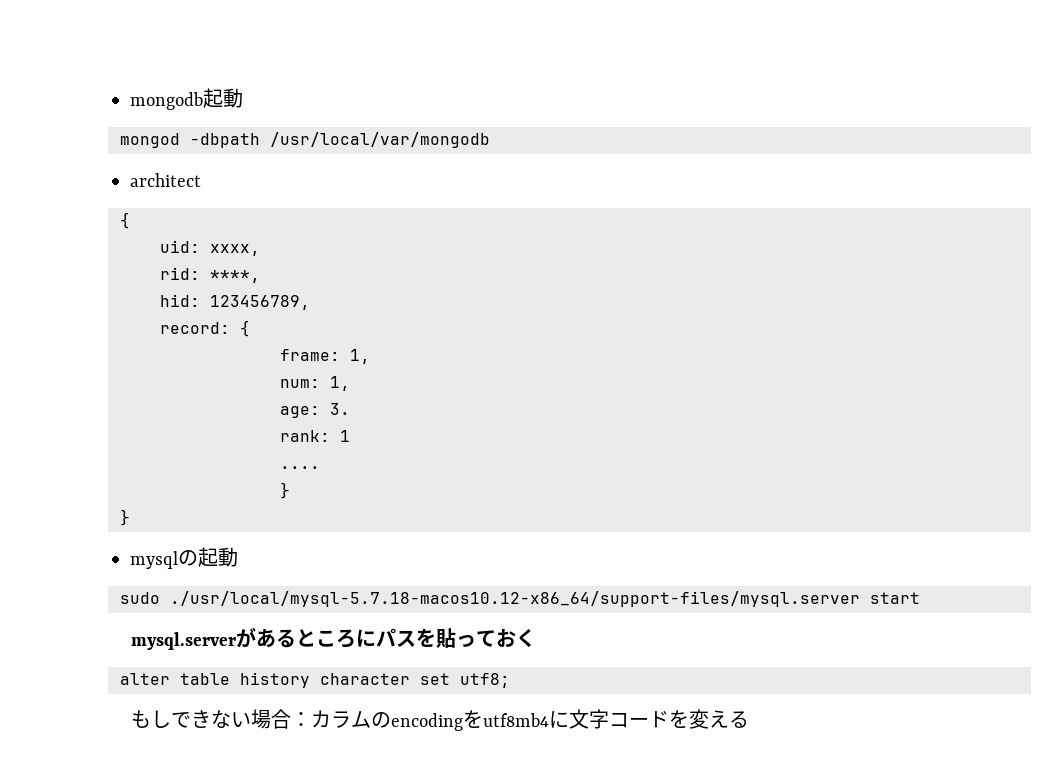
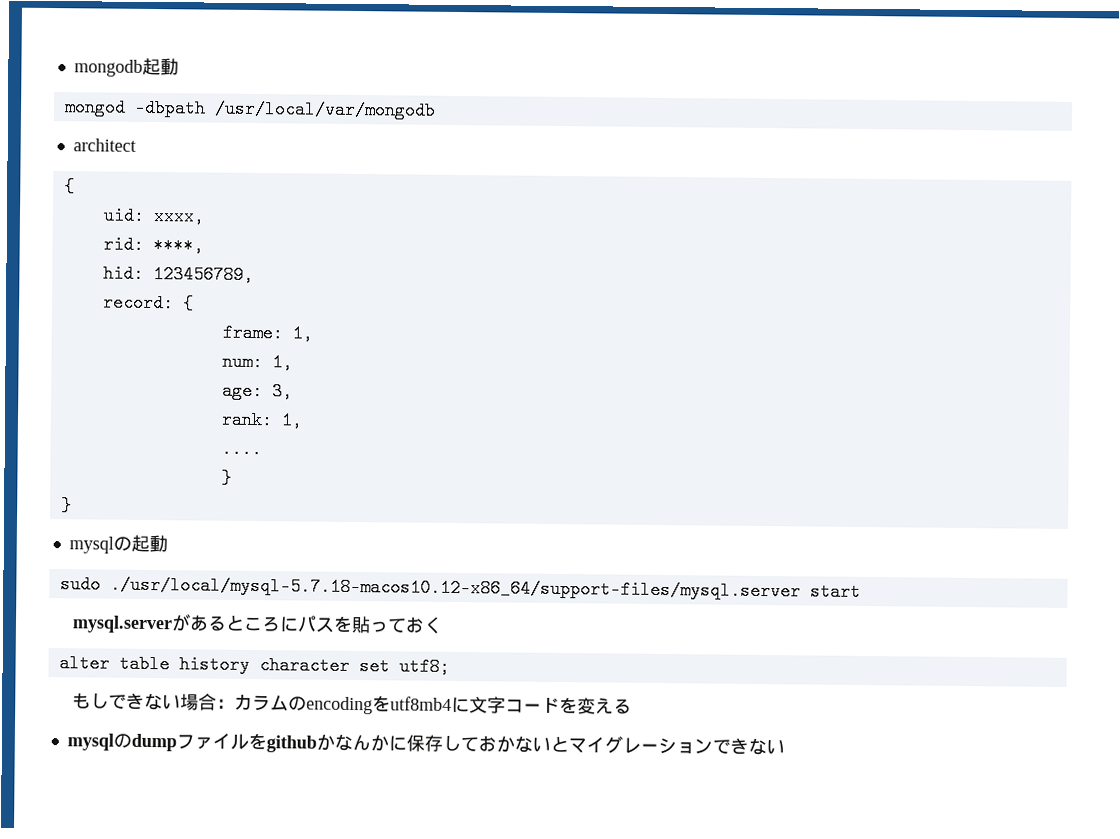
- age: 3.
+ age: 3,
- rank: 1
+ rank: 1,
+ mysqlのdumpファイルをgithubかなんかに保存しておかないとマイグレーションできない

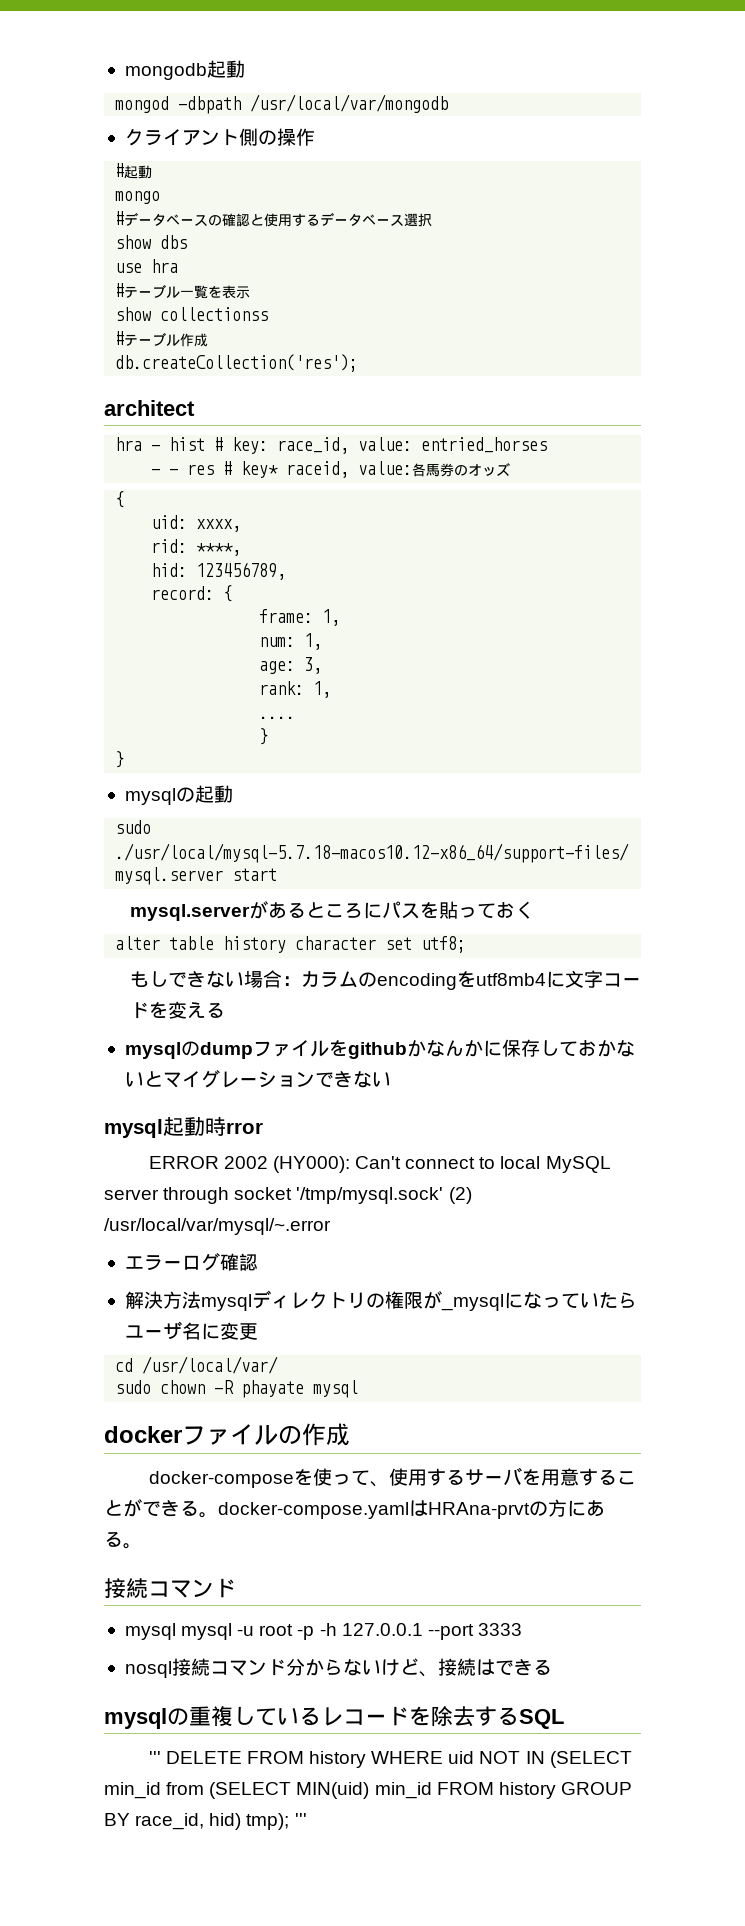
+ クライアント側の操作
+ #起動
+ mongo
+ #データベースの確認と使用するデータベース選択
+ show dbs
+ use hra
+ #テーブル一覧を表示
+ show collectionss
+ #テーブル作成
+ db.createCollection('res');
  architect
+ hra - hist # key: race_id, value: entried_horses
+ - - res # key* raceid, value:各馬券のオッズ
+ mysql起動時rror
+ ERROR 2002 (HY000): Can't connect to local MySQL server through socket '/tmp/mysql.sock' (2) /usr/local/var/mysql/~.error
+ エラーログ確認
+ 解決方法mysqlディレクトリの権限が_mysqlになっていたらユーザ名に変更
+ cd /usr/local/var/
+ sudo chown -R phayate mysql
+ dockerファイルの作成
+ docker-composeを使って、使用するサーバを用意することができる。docker-compose.yamlはHRAna-prvtの方にある。
+ 接続コマンド
+ mysql mysql -u root -p -h 127.0.0.1 --port 3333
+ nosql接続コマンド分からないけど、接続はできる
+ mysqlの重複しているレコードを除去するSQL
+ ''' DELETE FROM history WHERE uid NOT IN (SELECT min_id from (SELECT MIN(uid) min_id FROM history GROUP BY race_id, hid) tmp); '''

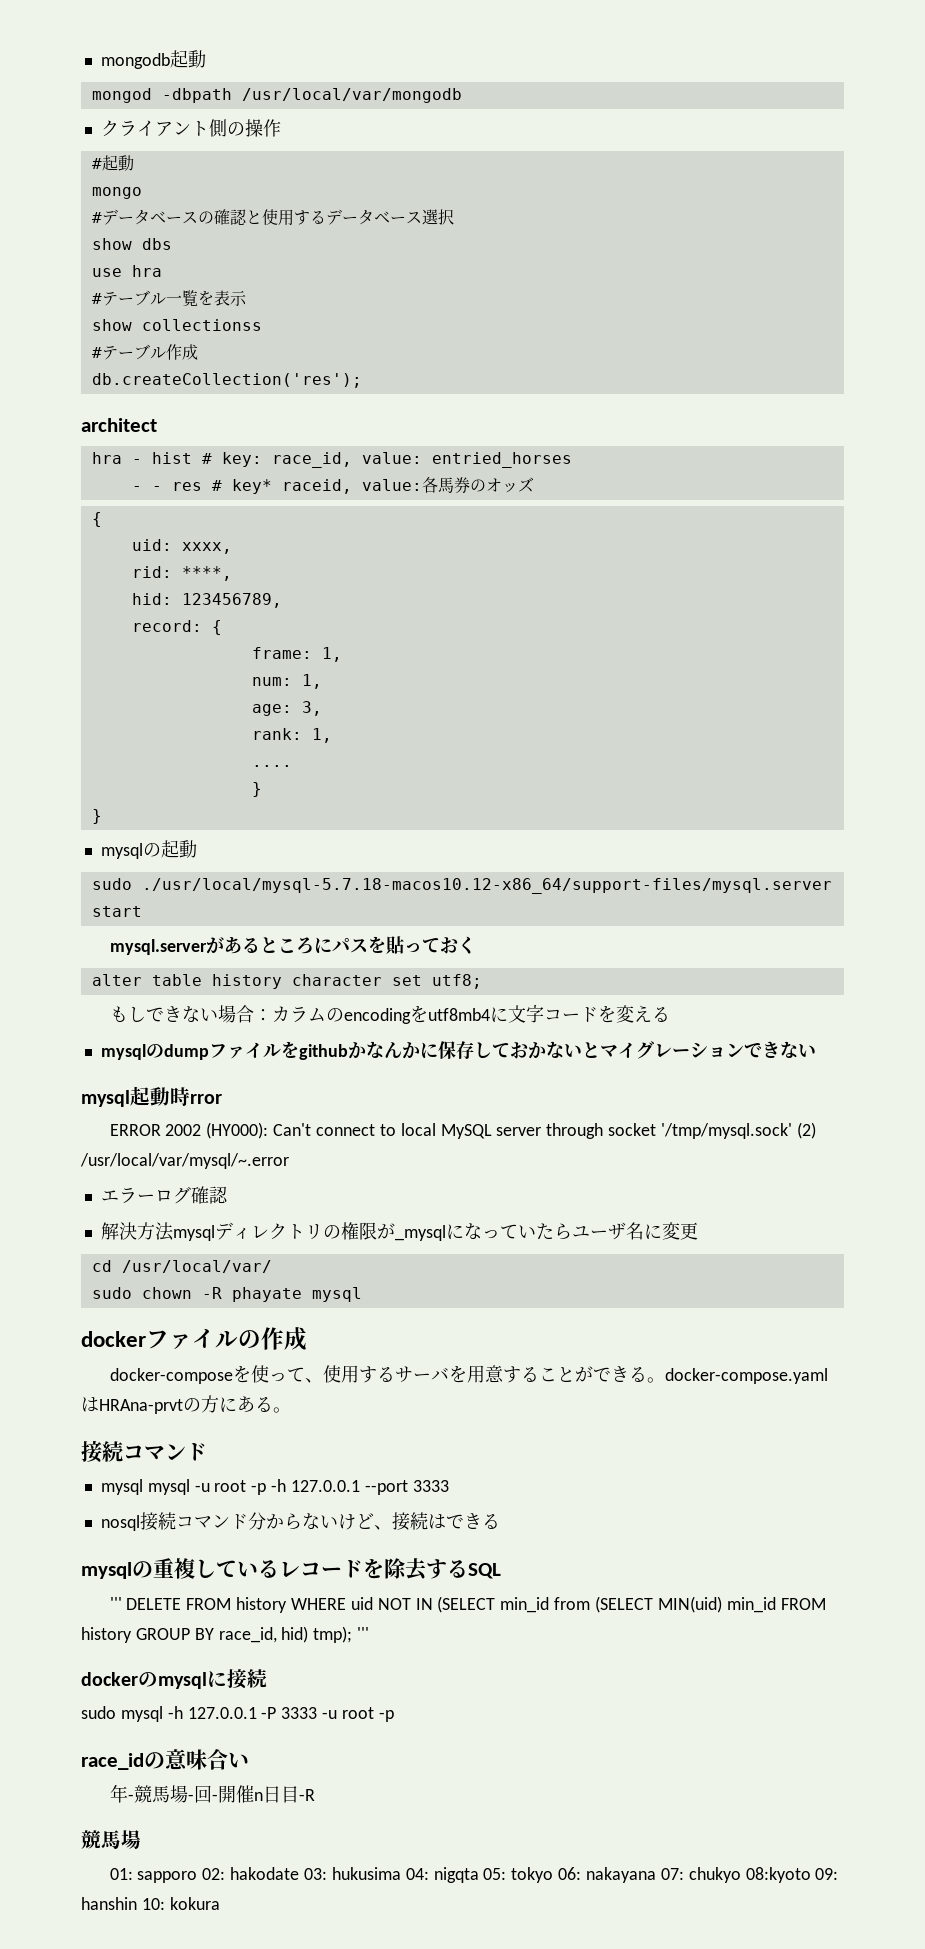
+ dockerのmysqlに接続
+ sudo mysql -h 127.0.0.1 -P 3333 -u root -p
+ race_idの意味合い
+ 年-競馬場-回-開催n日目-R
+ 競馬場
+ 01: sapporo 02: hakodate 03: hukusima 04: nigqta 05: tokyo 06: nakayana 07: chukyo 08:kyoto 09: hanshin 10: kokura

